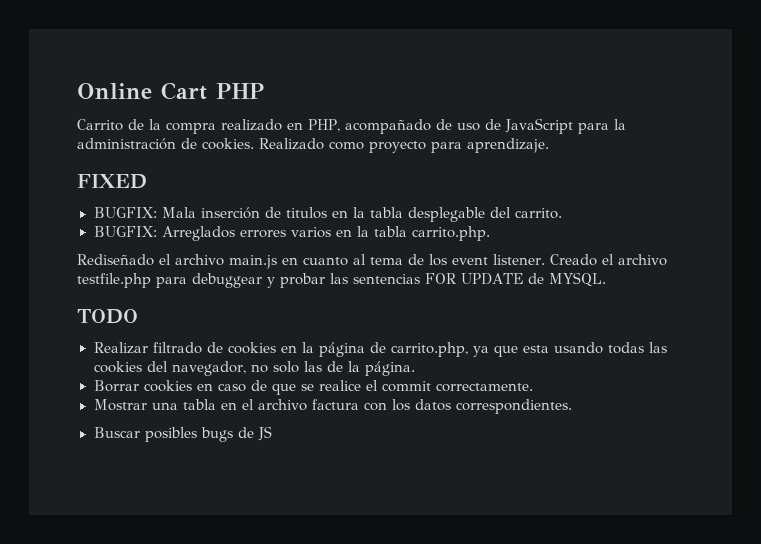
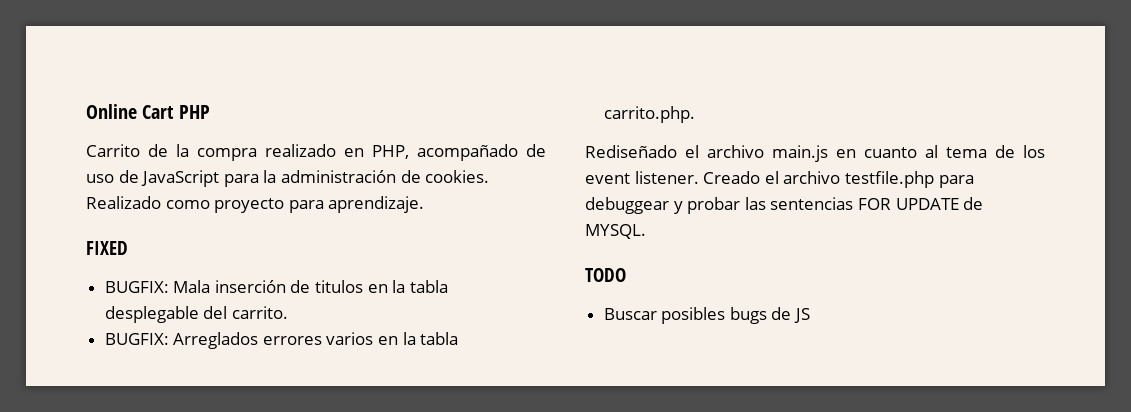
- Realizar filtrado de cookies en la página de carrito.php, ya que esta usando todas las cookies del navegador, no solo las de la página.
- Borrar cookies en caso de que se realice el commit correctamente.
- Mostrar una tabla en el archivo factura con los datos correspondientes.

